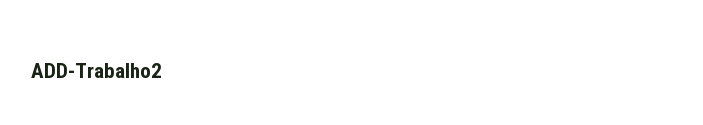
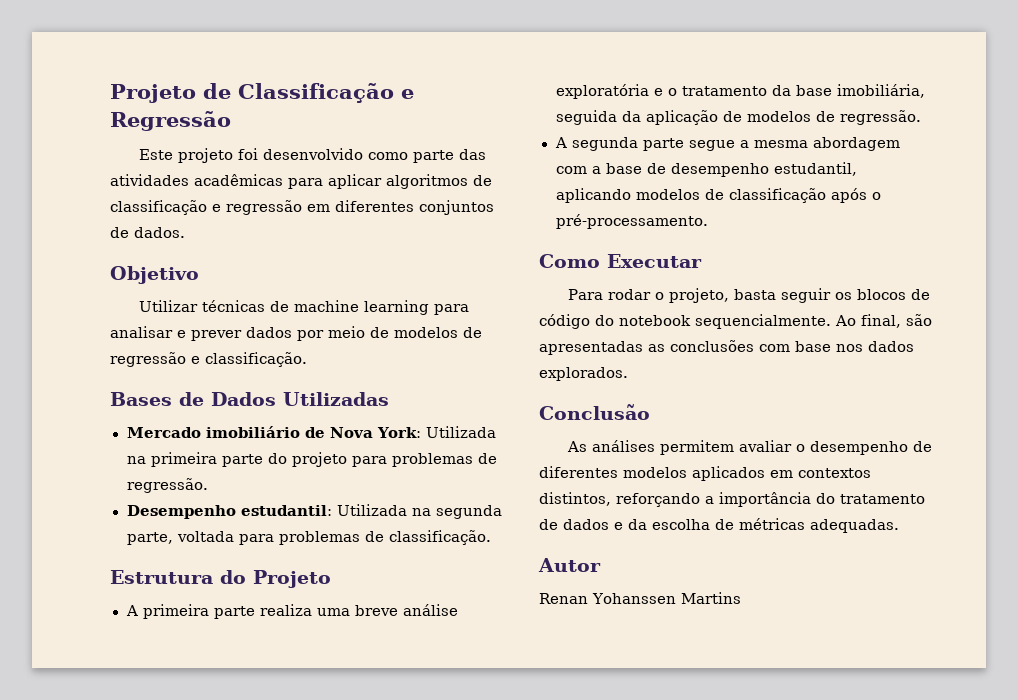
- ADD-Trabalho2
+ Projeto de Classificação e Regressão
+ Este projeto foi desenvolvido como parte das atividades acadêmicas para aplicar algoritmos de classificação e regressão em diferentes conjuntos de dados.
+ Objetivo
+ Utilizar técnicas de machine learning para analisar e prever dados por meio de modelos de regressão e classificação.
+ Bases de Dados Utilizadas
+ Mercado imobiliário de Nova York: Utilizada na primeira parte do projeto para problemas de regressão.
+ Desempenho estudantil: Utilizada na segunda parte, voltada para problemas de classificação.
+ Estrutura do Projeto
+ A primeira parte realiza uma breve análise exploratória e o tratamento da base imobiliária, seguida da aplicação de modelos de regressão.
+ A segunda parte segue a mesma abordagem com a base de desempenho estudantil, aplicando modelos de classificação após o pré-processamento.
+ Como Executar
+ Para rodar o projeto, basta seguir os blocos de código do notebook sequencialmente. Ao final, são apresentadas as conclusões com base nos dados explorados.
+ Conclusão
+ As análises permitem avaliar o desempenho de diferentes modelos aplicados em contextos distintos, reforçando a importância do tratamento de dados e da escolha de métricas adequadas.
+ Autor
+ Renan Yohanssen Martins

